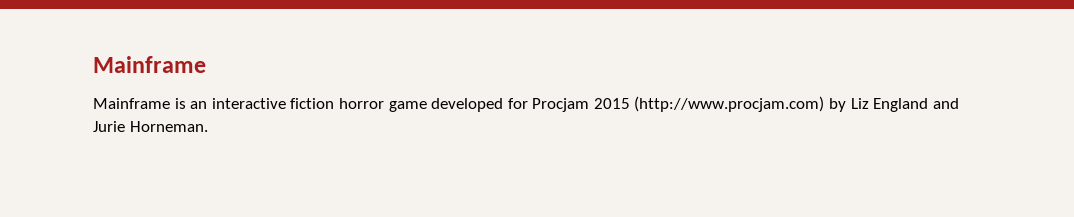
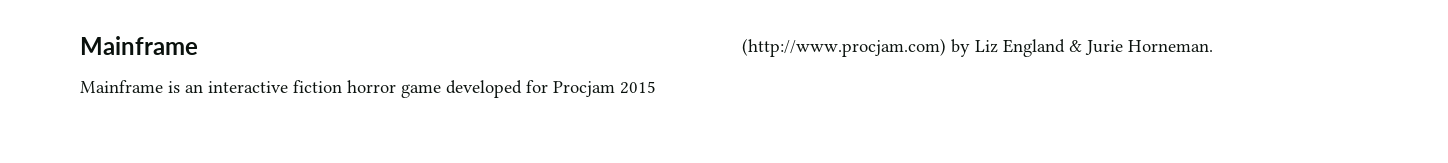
- Mainframe is an interactive fiction horror game developed for Procjam 2015 (http://www.procjam.com) by Liz England and Jurie Horneman.
+ Mainframe is an interactive fiction horror game developed for Procjam 2015 (http://www.procjam.com) by Liz England & Jurie Horneman.

